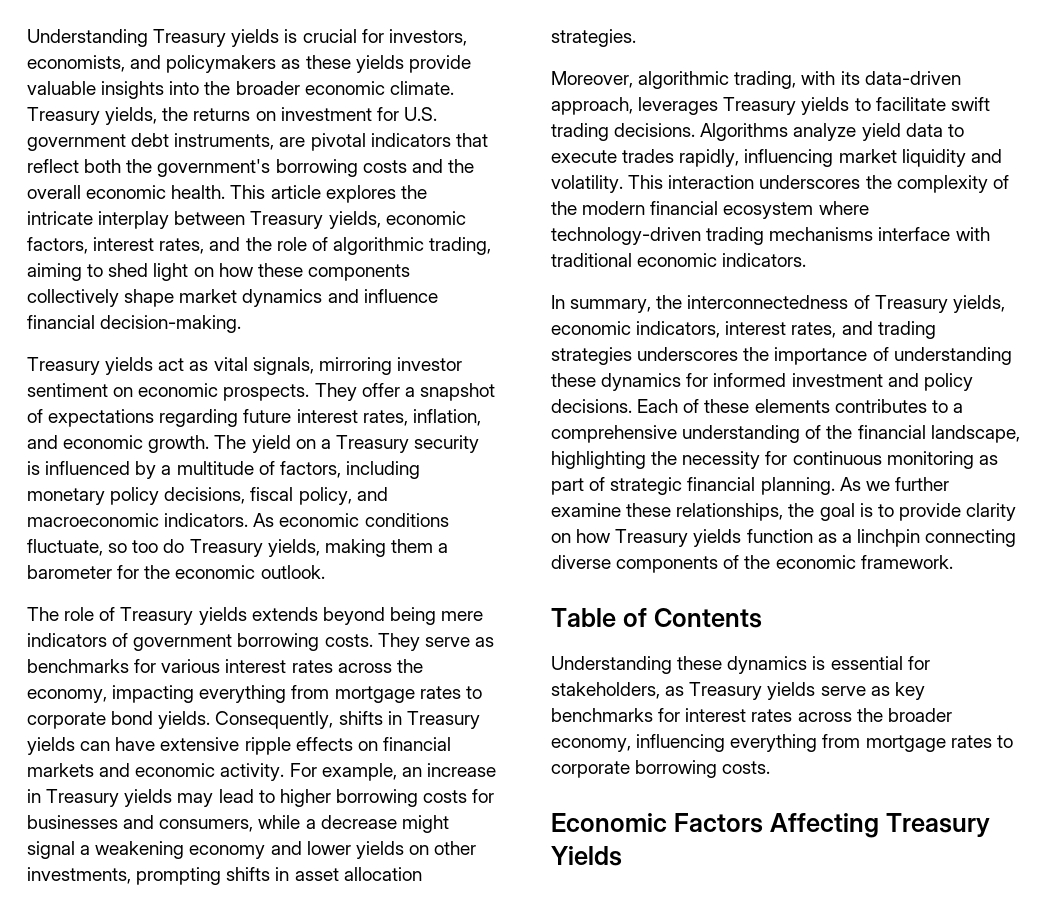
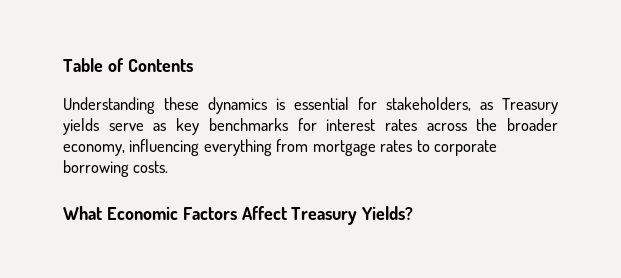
- Understanding Treasury yields is crucial for investors, economists, and policymakers as these yields provide valuable insights into the broader economic climate. Treasury yields, the returns on investment for U.S. government debt instruments, are pivotal indicators that reflect both the government's borrowing costs and the overall economic health. This article explores the intricate interplay between Treasury yields, economic factors, interest rates, and the role of algorithmic trading, aiming to shed light on how these components collectively shape market dynamics and influence financial decision-making.
- Treasury yields act as vital signals, mirroring investor sentiment on economic prospects. They offer a snapshot of expectations regarding future interest rates, inflation, and economic growth. The yield on a Treasury security is influenced by a multitude of factors, including monetary policy decisions, fiscal policy, and macroeconomic indicators. As economic conditions fluctuate, so too do Treasury yields, making them a barometer for the economic outlook.
- The role of Treasury yields extends beyond being mere indicators of government borrowing costs. They serve as benchmarks for various interest rates across the economy, impacting everything from mortgage rates to corporate bond yields. Consequently, shifts in Treasury yields can have extensive ripple effects on financial markets and economic activity. For example, an increase in Treasury yields may lead to higher borrowing costs for businesses and consumers, while a decrease might signal a weakening economy and lower yields on other investments, prompting shifts in asset allocation strategies.
- Moreover, algorithmic trading, with its data-driven approach, leverages Treasury yields to facilitate swift trading decisions. Algorithms analyze yield data to execute trades rapidly, influencing market liquidity and volatility. This interaction underscores the complexity of the modern financial ecosystem where technology-driven trading mechanisms interface with traditional economic indicators.
- In summary, the interconnectedness of Treasury yields, economic indicators, interest rates, and trading strategies underscores the importance of understanding these dynamics for informed investment and policy decisions. Each of these elements contributes to a comprehensive understanding of the financial landscape, highlighting the necessity for continuous monitoring as part of strategic financial planning. As we further examine these relationships, the goal is to provide clarity on how Treasury yields function as a linchpin connecting diverse components of the economic framework.
- Economic Factors Affecting Treasury Yields
+ What Economic Factors Affect Treasury Yields?

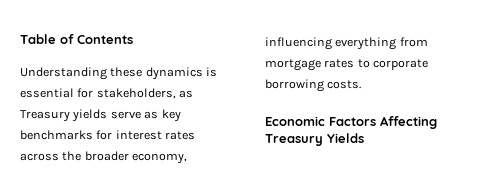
- What Economic Factors Affect Treasury Yields?
+ Economic Factors Affecting Treasury Yields

